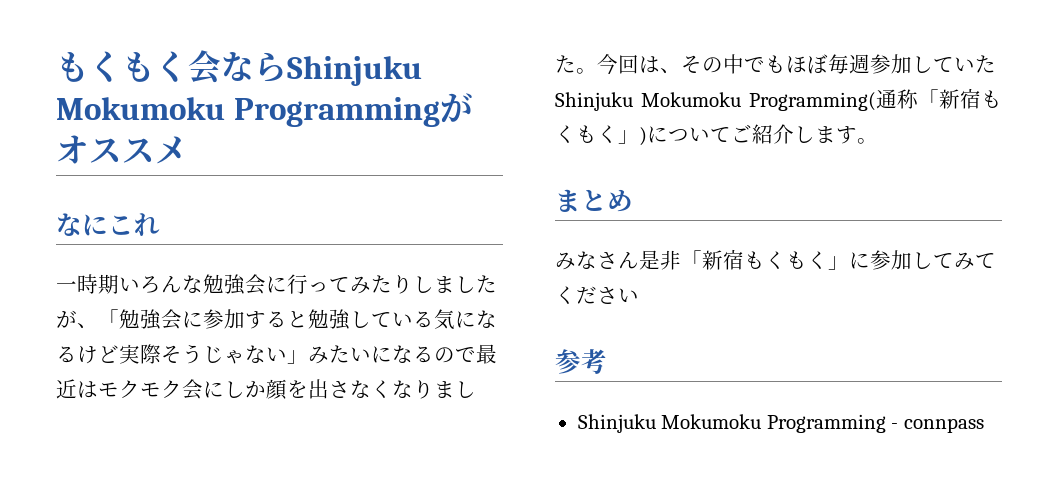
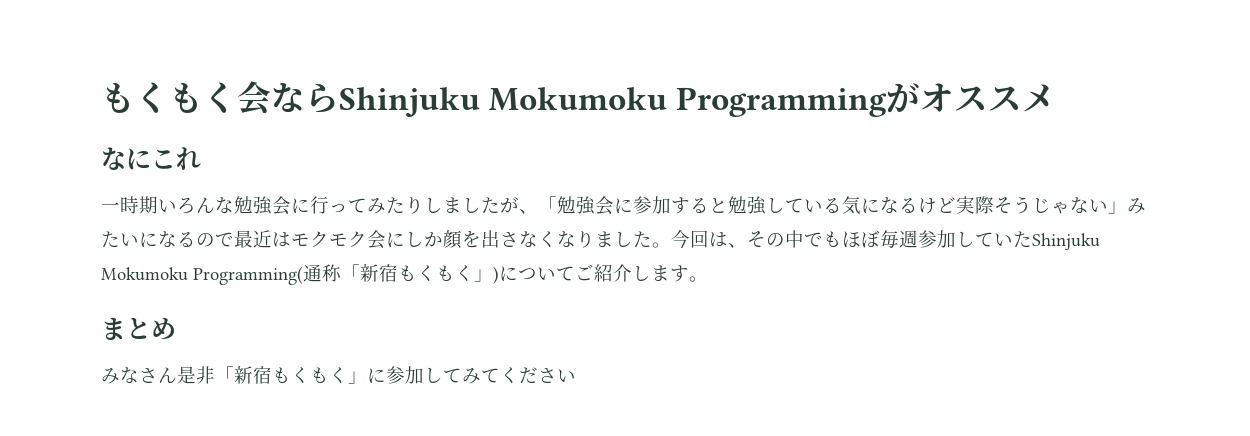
- 参考
- Shinjuku Mokumoku Programming - connpass

